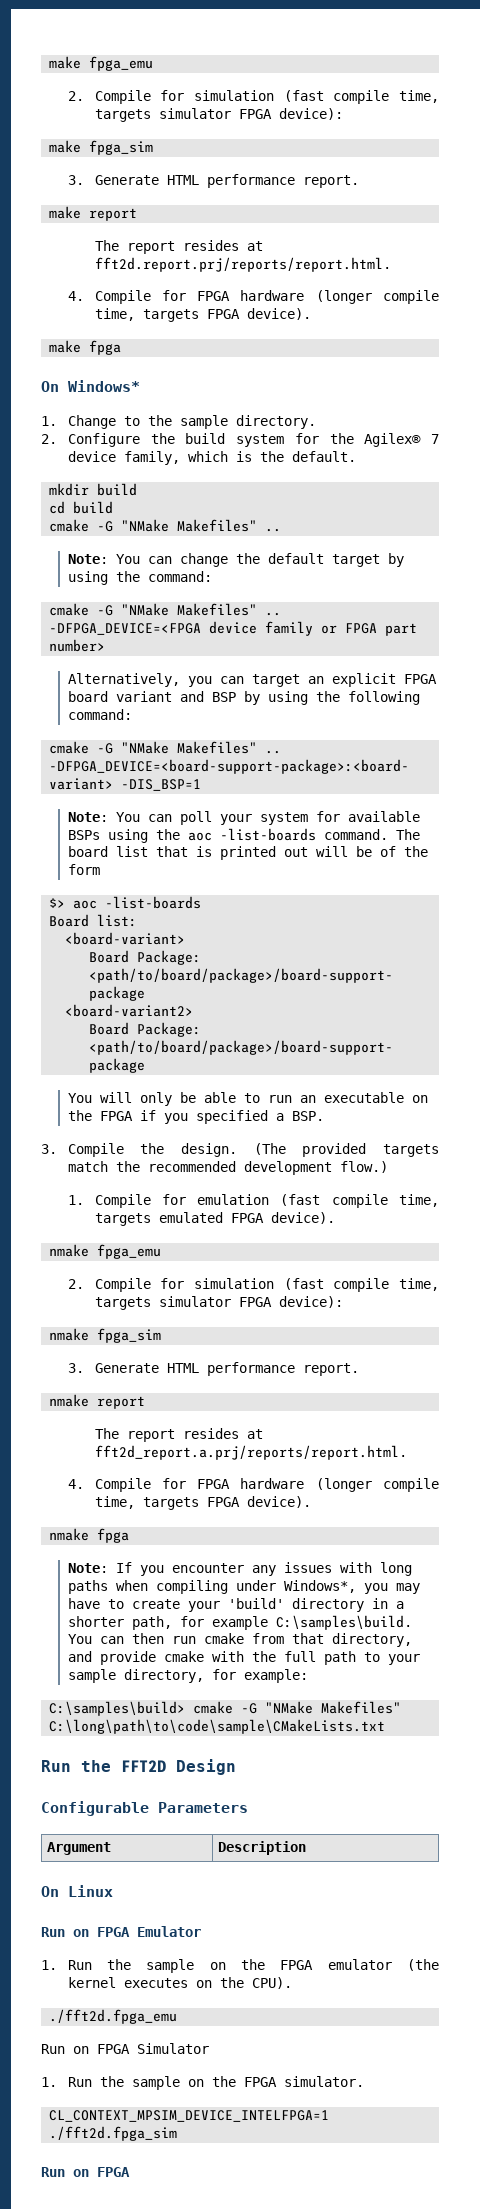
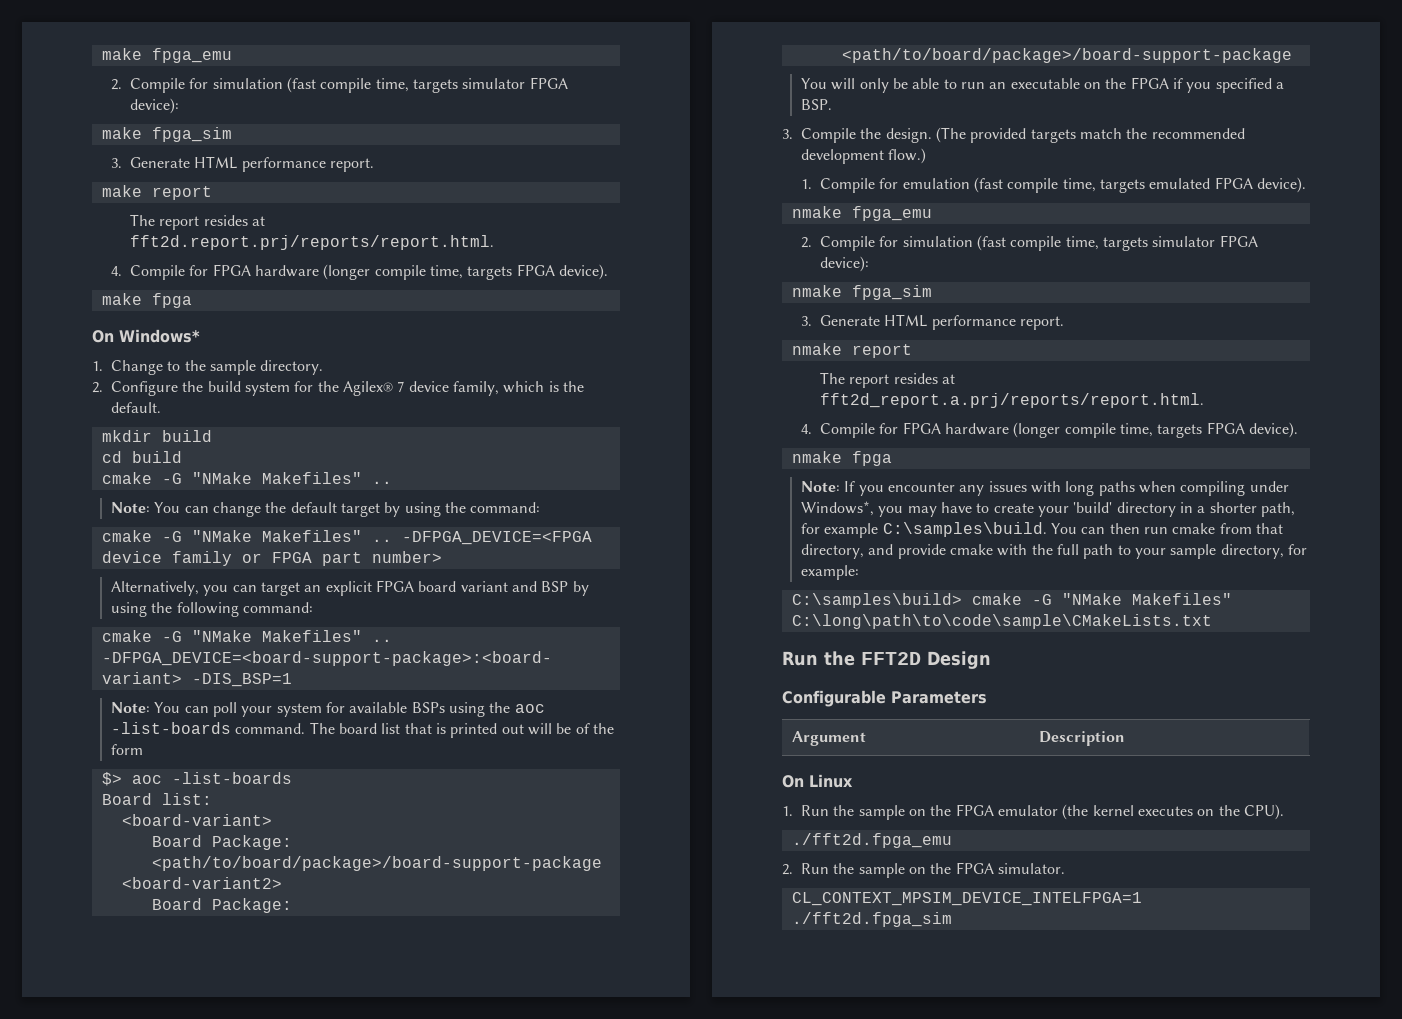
- Run on FPGA Emulator
- Run on FPGA Simulator
- 1. Run the sample on the FPGA simulator.
+ 2. Run the sample on the FPGA simulator.
  CL_CONTEXT_MPSIM_DEVICE_INTELFPGA=1 ./fft2d.fpga_sim
- Run on FPGA

